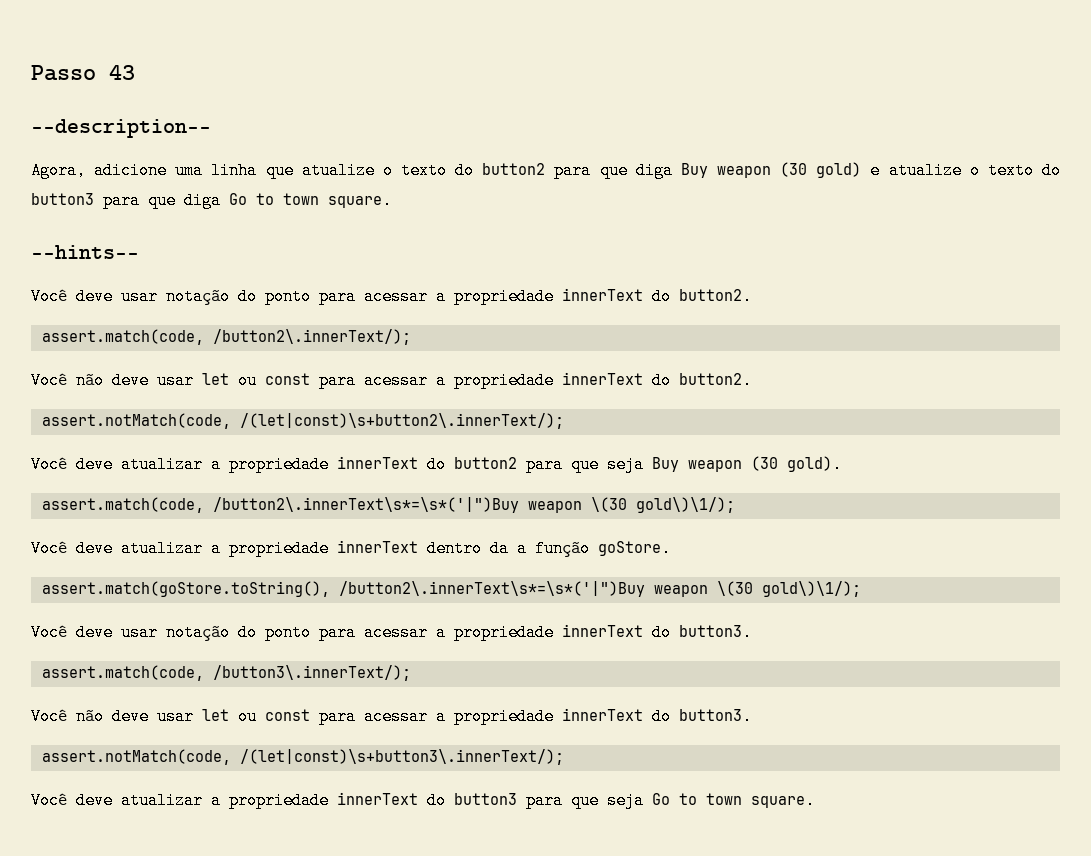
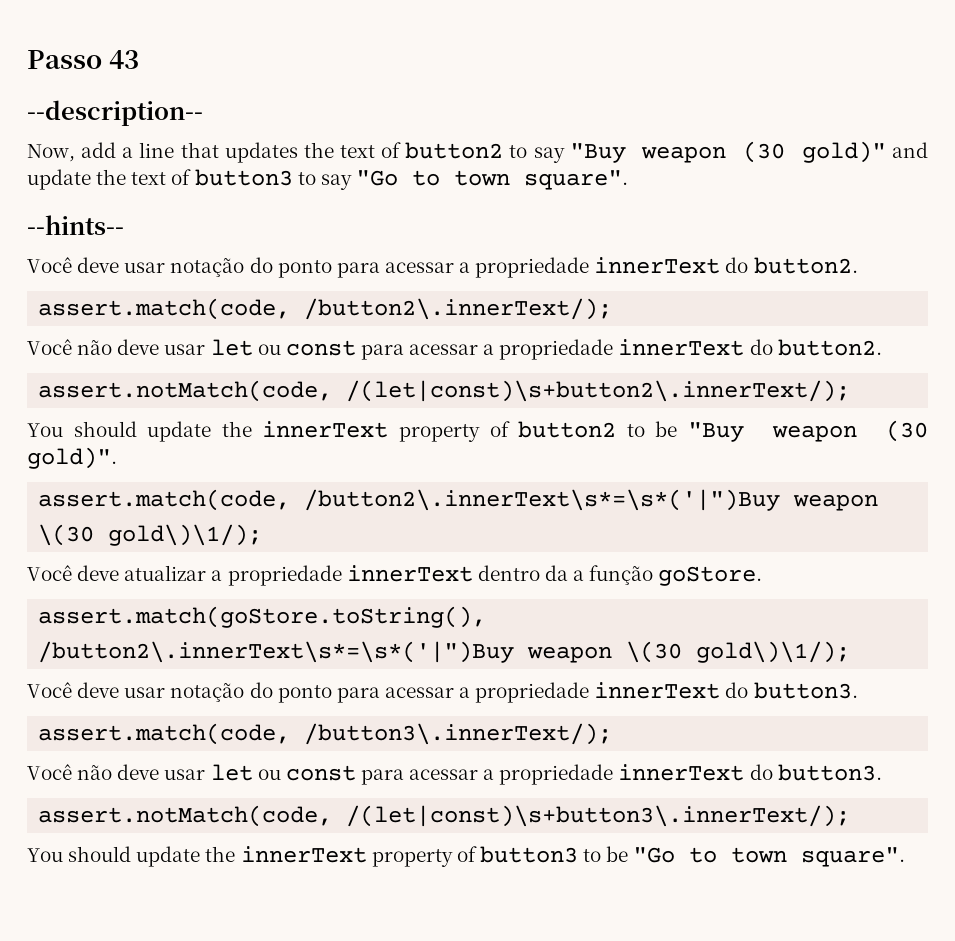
- Agora, adicione uma linha que atualize o texto do button2 para que diga Buy weapon (30 gold) e atualize o texto do button3 para que diga Go to town square.
+ Now, add a line that updates the text of button2 to say "Buy weapon (30 gold)" and update the text of button3 to say "Go to town square".
- Você deve atualizar a propriedade innerText do button2 para que seja Buy weapon (30 gold).
+ You should update the innerText property of button2 to be "Buy weapon (30 gold)".
- Você deve atualizar a propriedade innerText do button3 para que seja Go to town square.
+ You should update the innerText property of button3 to be "Go to town square".

